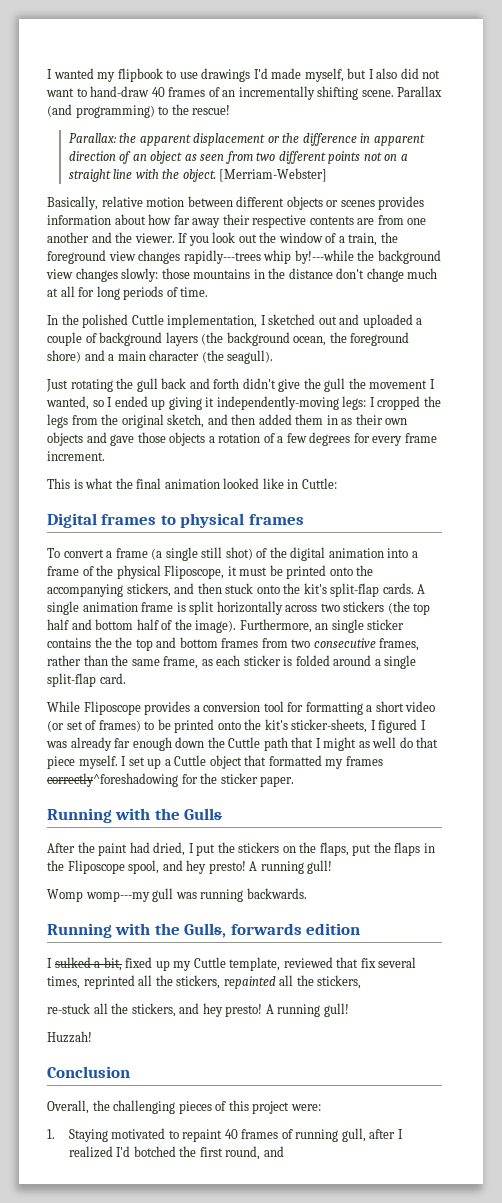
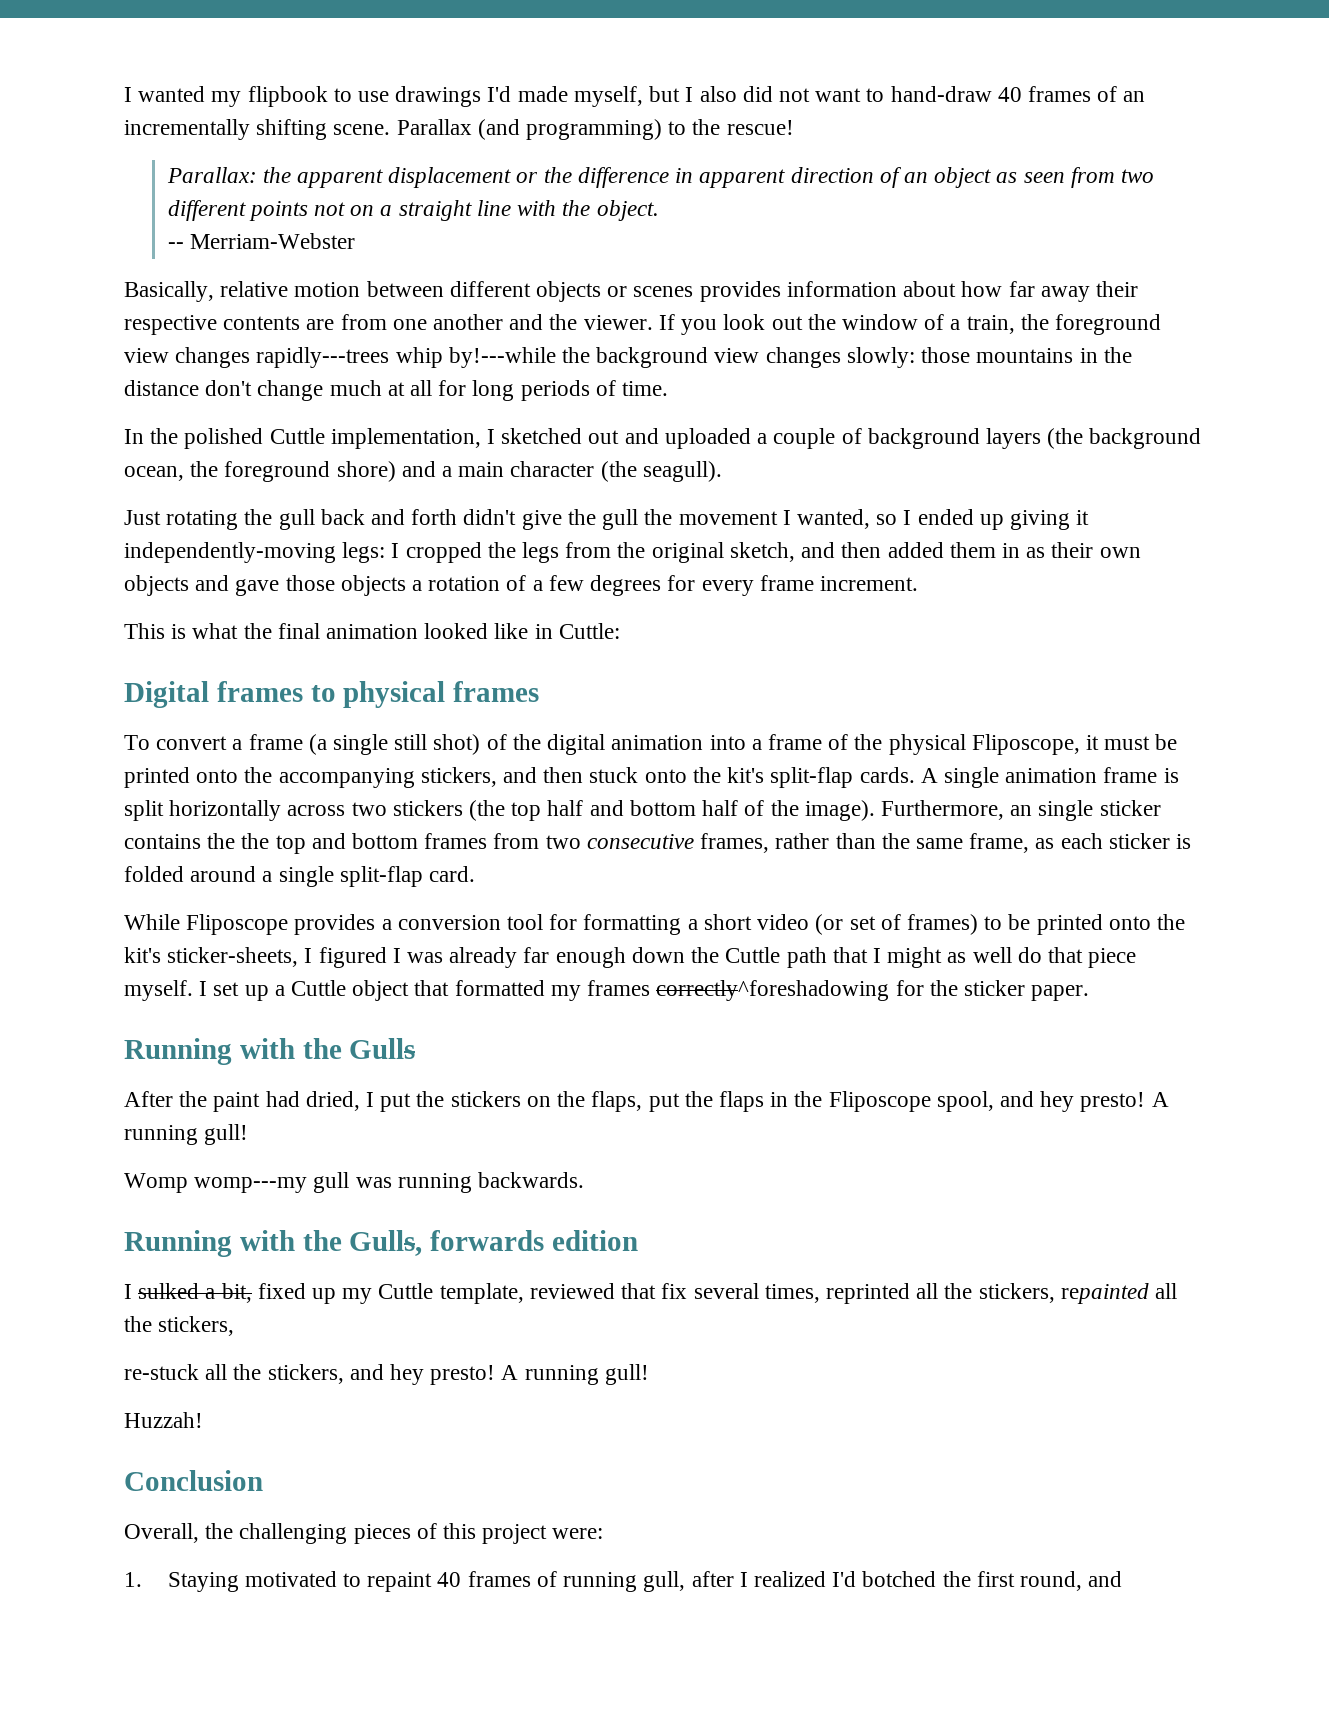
- Parallax: the apparent displacement or the difference in apparent direction of an object as seen from two different points not on a straight line with the object. [Merriam-Webster]
+ Parallax: the apparent displacement or the difference in apparent direction of an object as seen from two different points not on a straight line with the object.
+ -- Merriam-Webster

